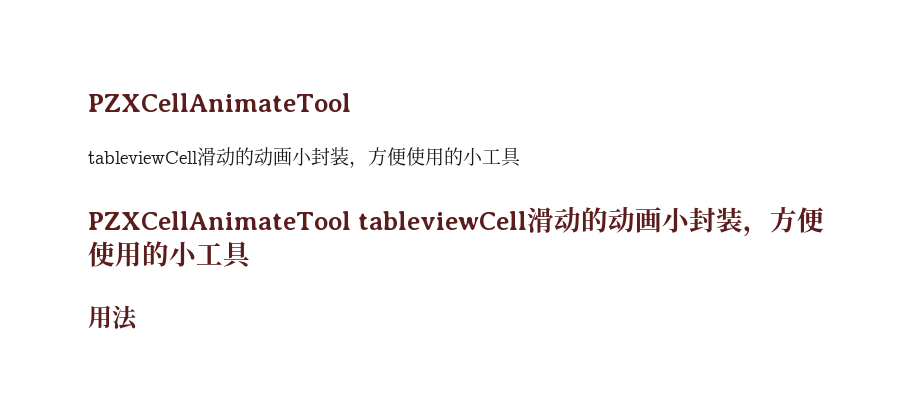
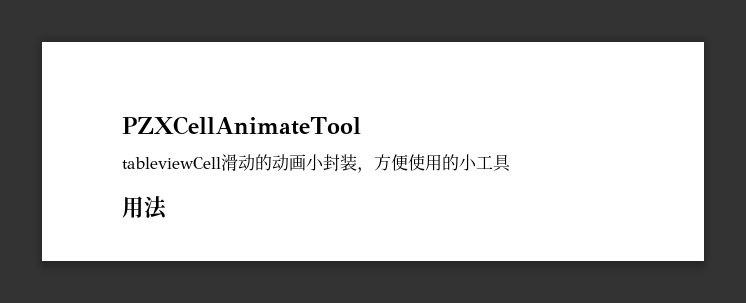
- PZXCellAnimateTool tableviewCell滑动的动画小封装，方便使用的小工具

